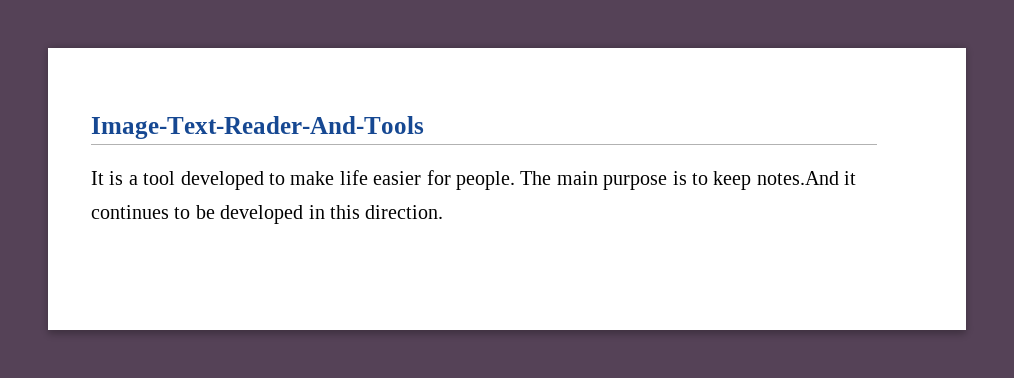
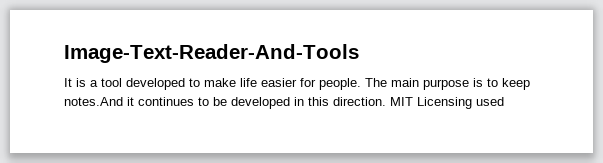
+ MIT Licensing used

